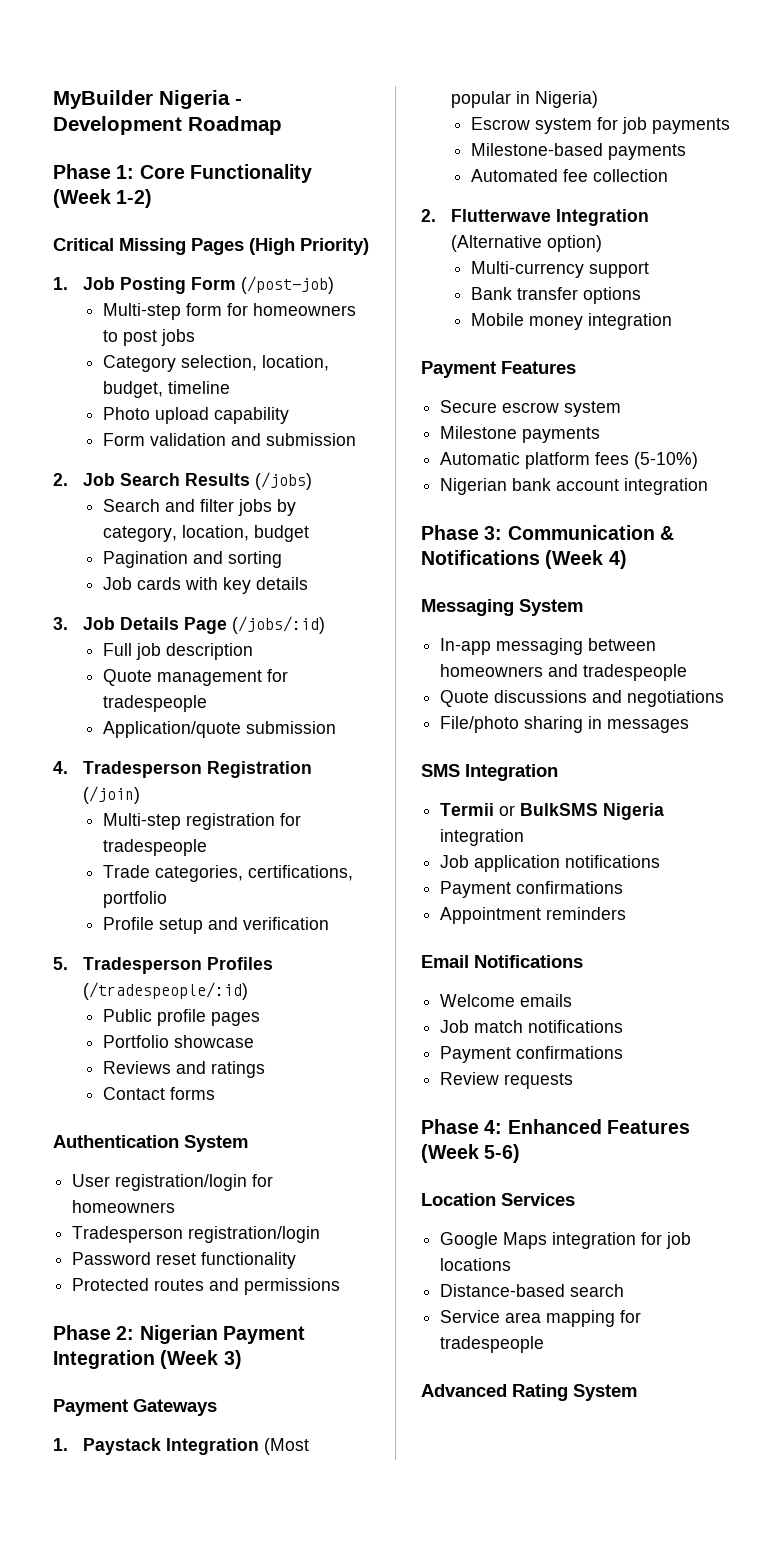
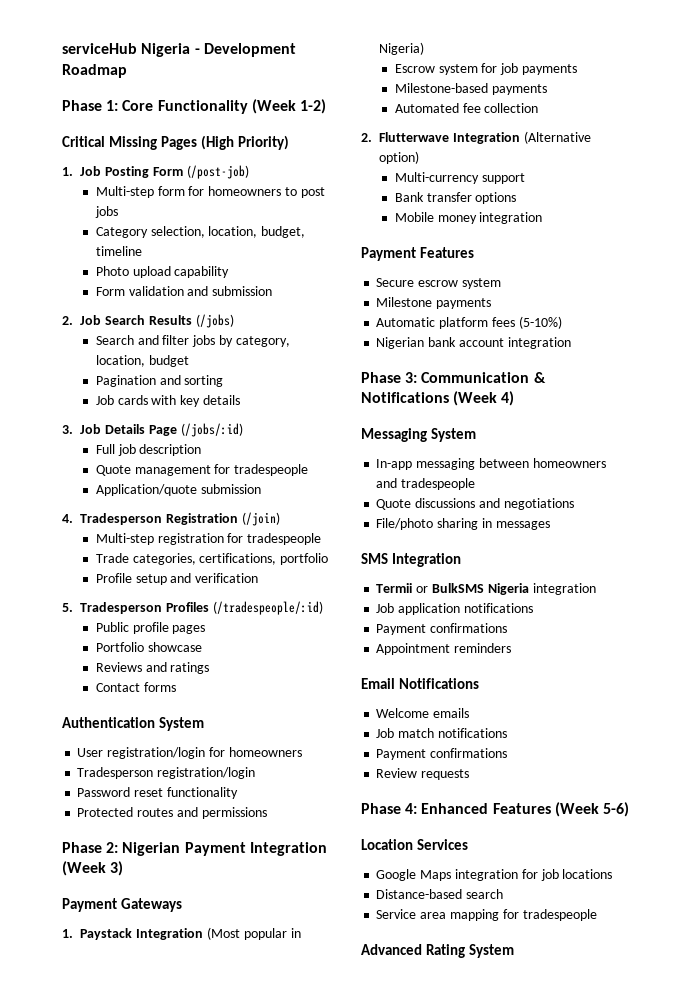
- MyBuilder Nigeria - Development Roadmap
+ serviceHub Nigeria - Development Roadmap

